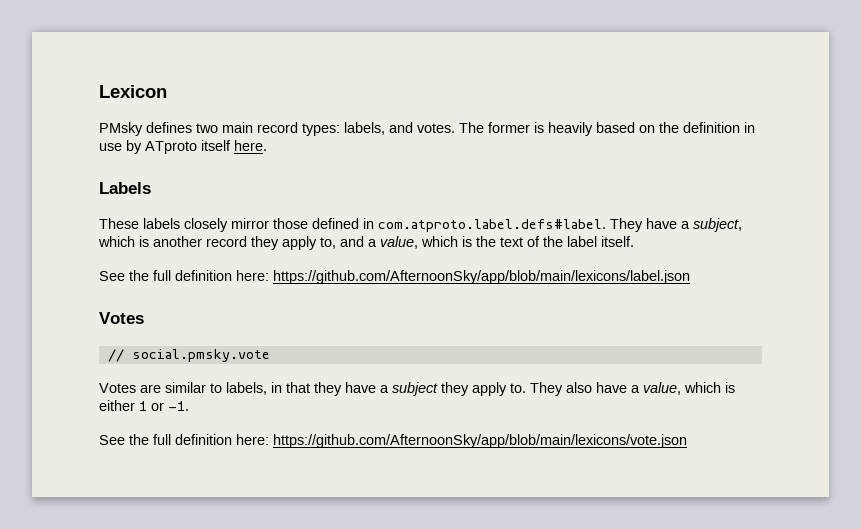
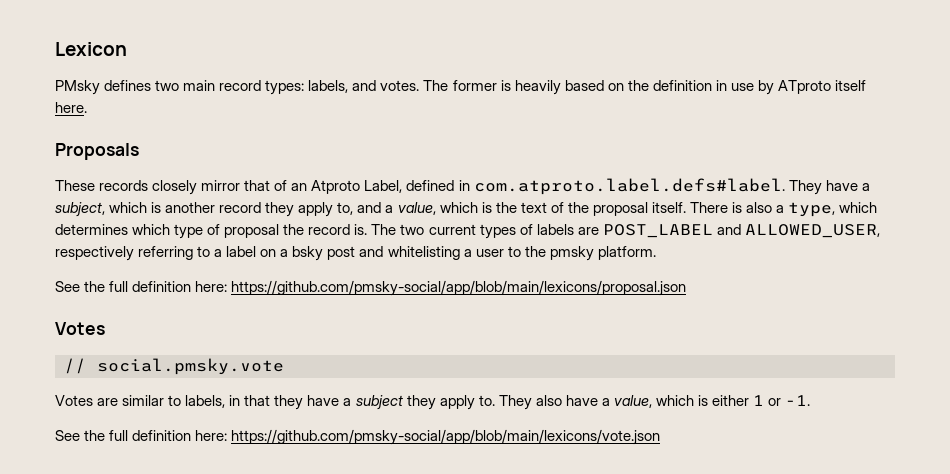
- Labels
+ Proposals
- These labels closely mirror those defined in com.atproto.label.defs#label. They have a subject, which is another record they apply to, and a value, which is the text of the label itself.
- See the full definition here: https://github.com/AfternoonSky/app/blob/main/lexicons/label.json
+ These records closely mirror that of an Atproto Label, defined in com.atproto.label.defs#label. They have a subject, which is another record they apply to, and a value, which is the text of the proposal itself. There is also a type, which determines which type of proposal the record is. The two current types of labels are POST_LABEL and ALLOWED_USER, respectively referring to a label on a bsky post and whitelisting a user to the pmsky platform.
+ See the full definition here: https://github.com/pmsky-social/app/blob/main/lexicons/proposal.json
- See the full definition here: https://github.com/AfternoonSky/app/blob/main/lexicons/vote.json
+ See the full definition here: https://github.com/pmsky-social/app/blob/main/lexicons/vote.json

